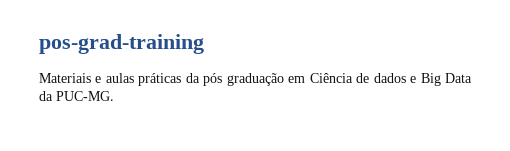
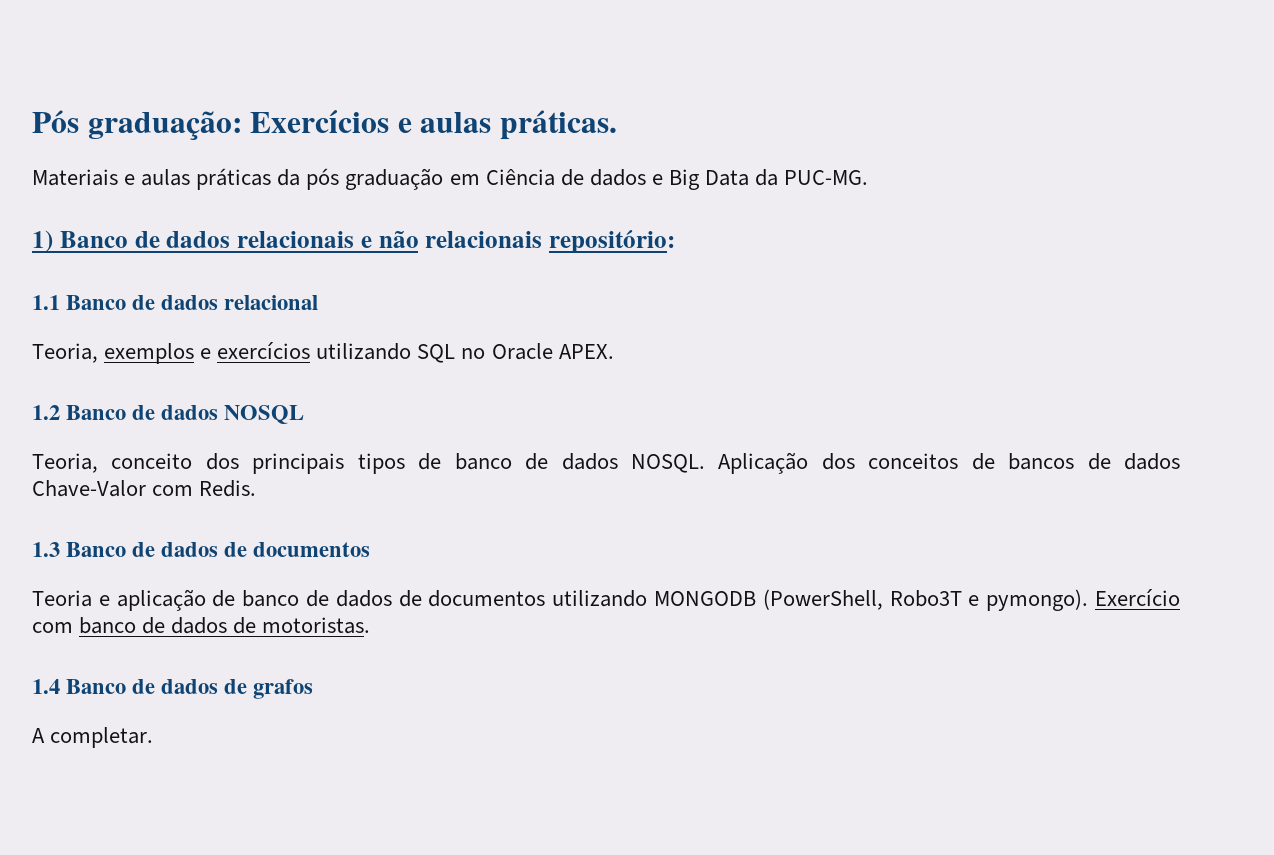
- pos-grad-training
+ Pós graduação: Exercícios e aulas práticas.
+ 1) Banco de dados relacionais e não relacionais repositório:
+ 1.1 Banco de dados relacional
+ Teoria, exemplos e exercícios utilizando SQL no Oracle APEX.
+ 1.2 Banco de dados NOSQL
+ Teoria, conceito dos principais tipos de banco de dados NOSQL. Aplicação dos conceitos de bancos de dados Chave-Valor com Redis.
+ 1.3 Banco de dados de documentos
+ Teoria e aplicação de banco de dados de documentos utilizando MONGODB (PowerShell, Robo3T e pymongo). Exercício com banco de dados de motoristas.
+ 1.4 Banco de dados de grafos
+ A completar.

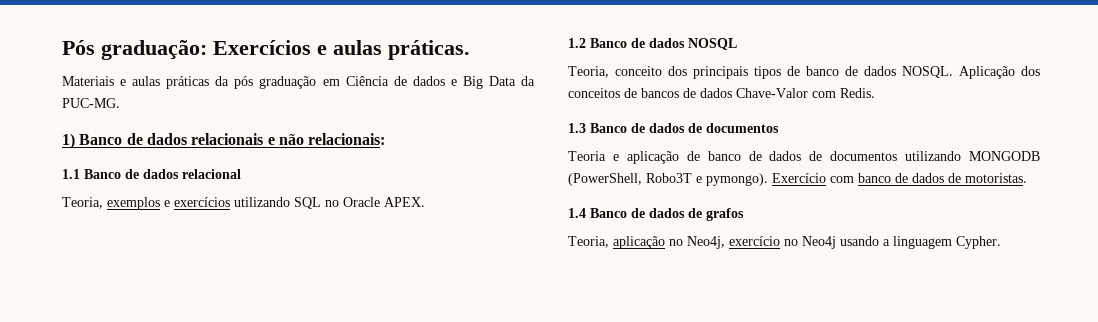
- 1) Banco de dados relacionais e não relacionais repositório:
+ 1) Banco de dados relacionais e não relacionais:
- A completar.
+ Teoria, aplicação no Neo4j, exercício no Neo4j usando a linguagem Cypher.

